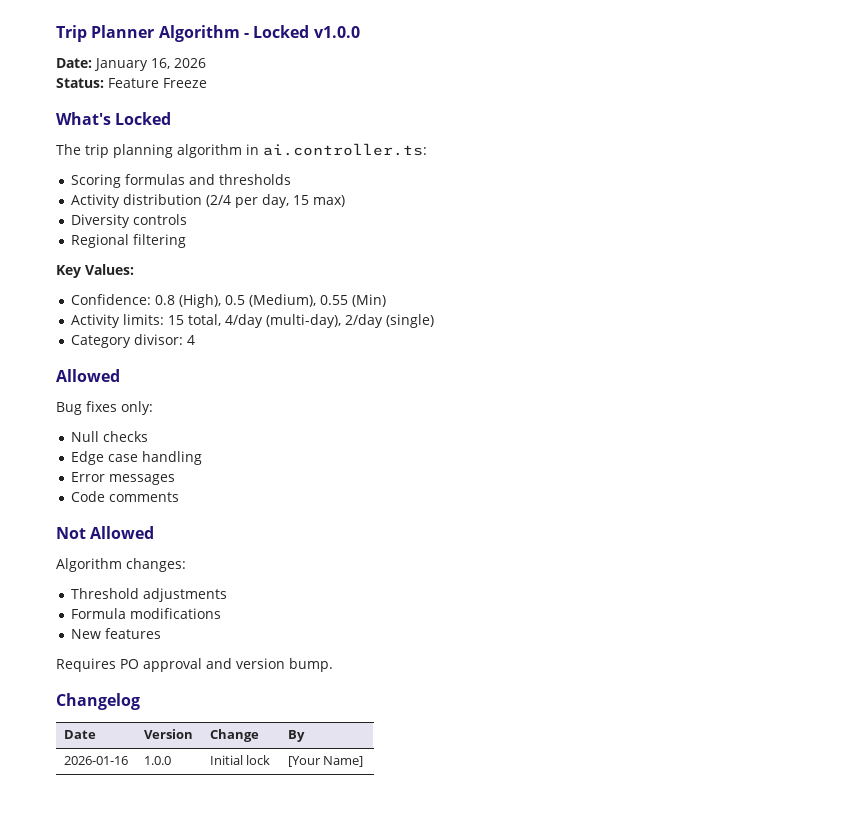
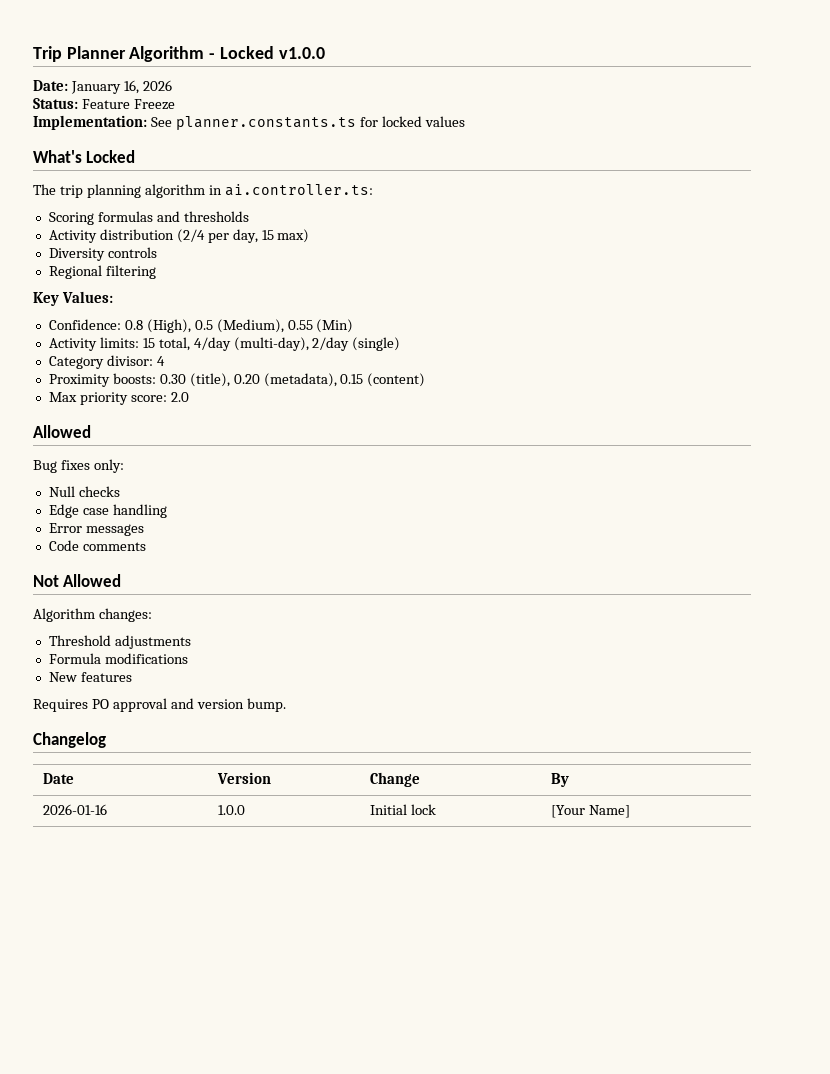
+ Implementation: See planner.constants.ts for locked values
+ Proximity boosts: 0.30 (title), 0.20 (metadata), 0.15 (content)
+ Max priority score: 2.0

